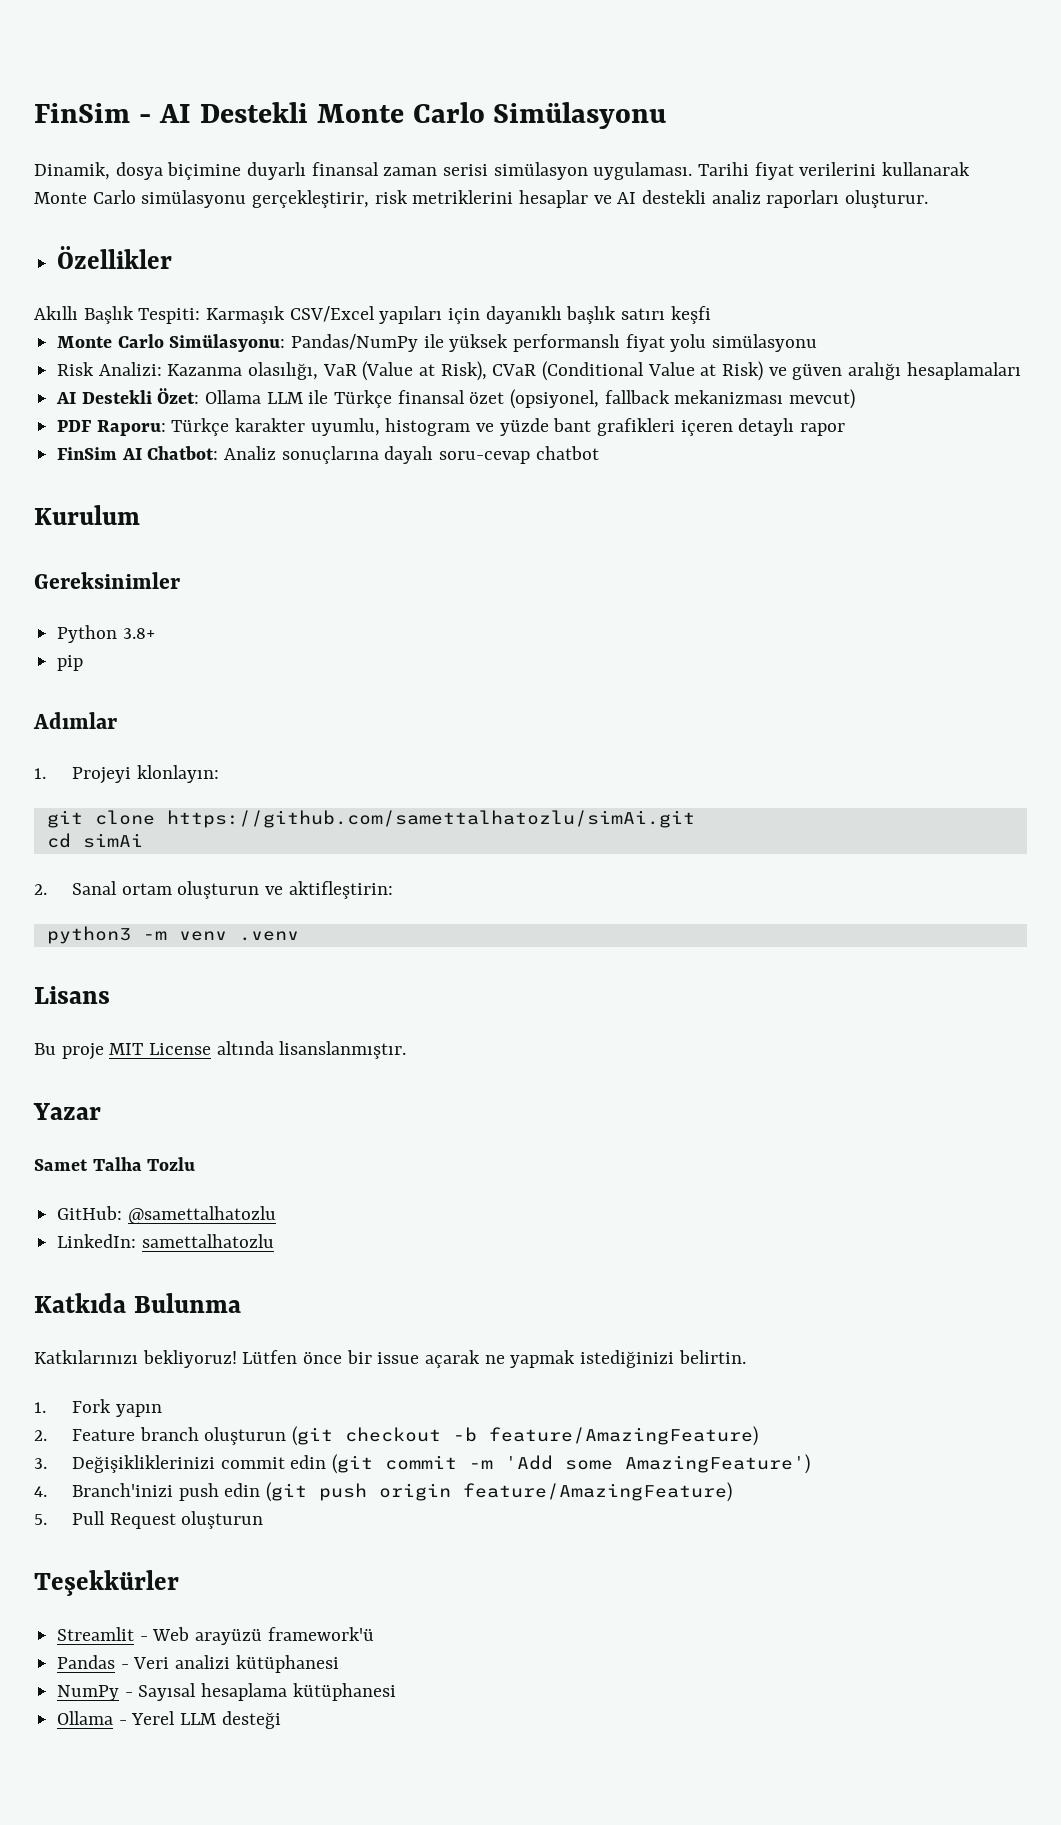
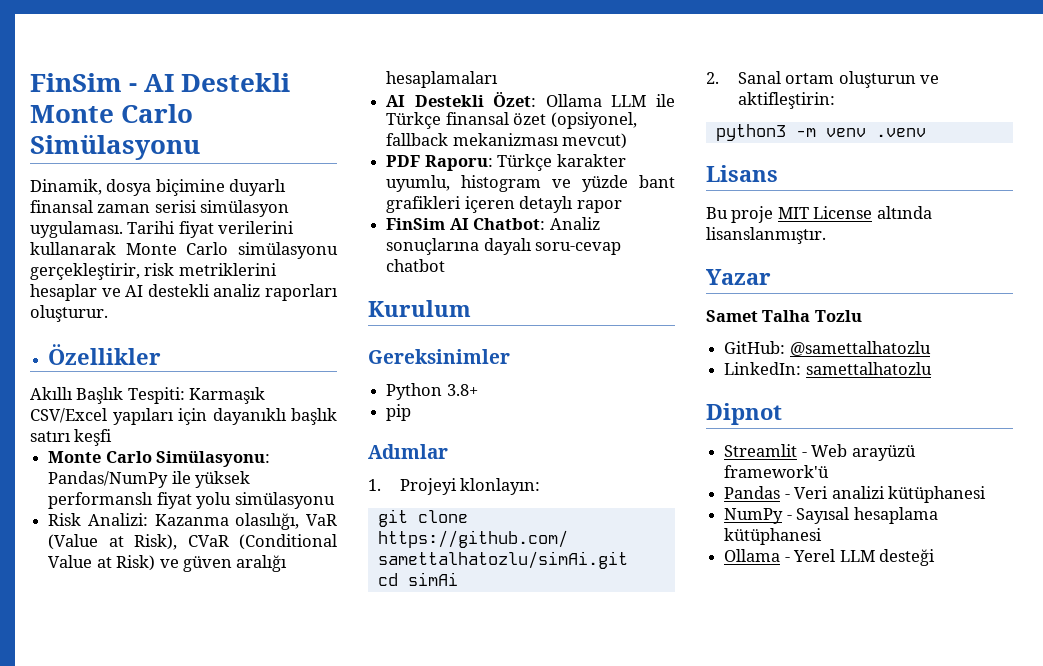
- Katkıda Bulunma
- Katkılarınızı bekliyoruz! Lütfen önce bir issue açarak ne yapmak istediğinizi belirtin.
- 1. Fork yapın
- 2. Feature branch oluşturun (git checkout -b feature/AmazingFeature)
- 3. Değişikliklerinizi commit edin (git commit -m 'Add some AmazingFeature')
- 4. Branch'inizi push edin (git push origin feature/AmazingFeature)
- 5. Pull Request oluşturun
- Teşekkürler
+ Dipnot

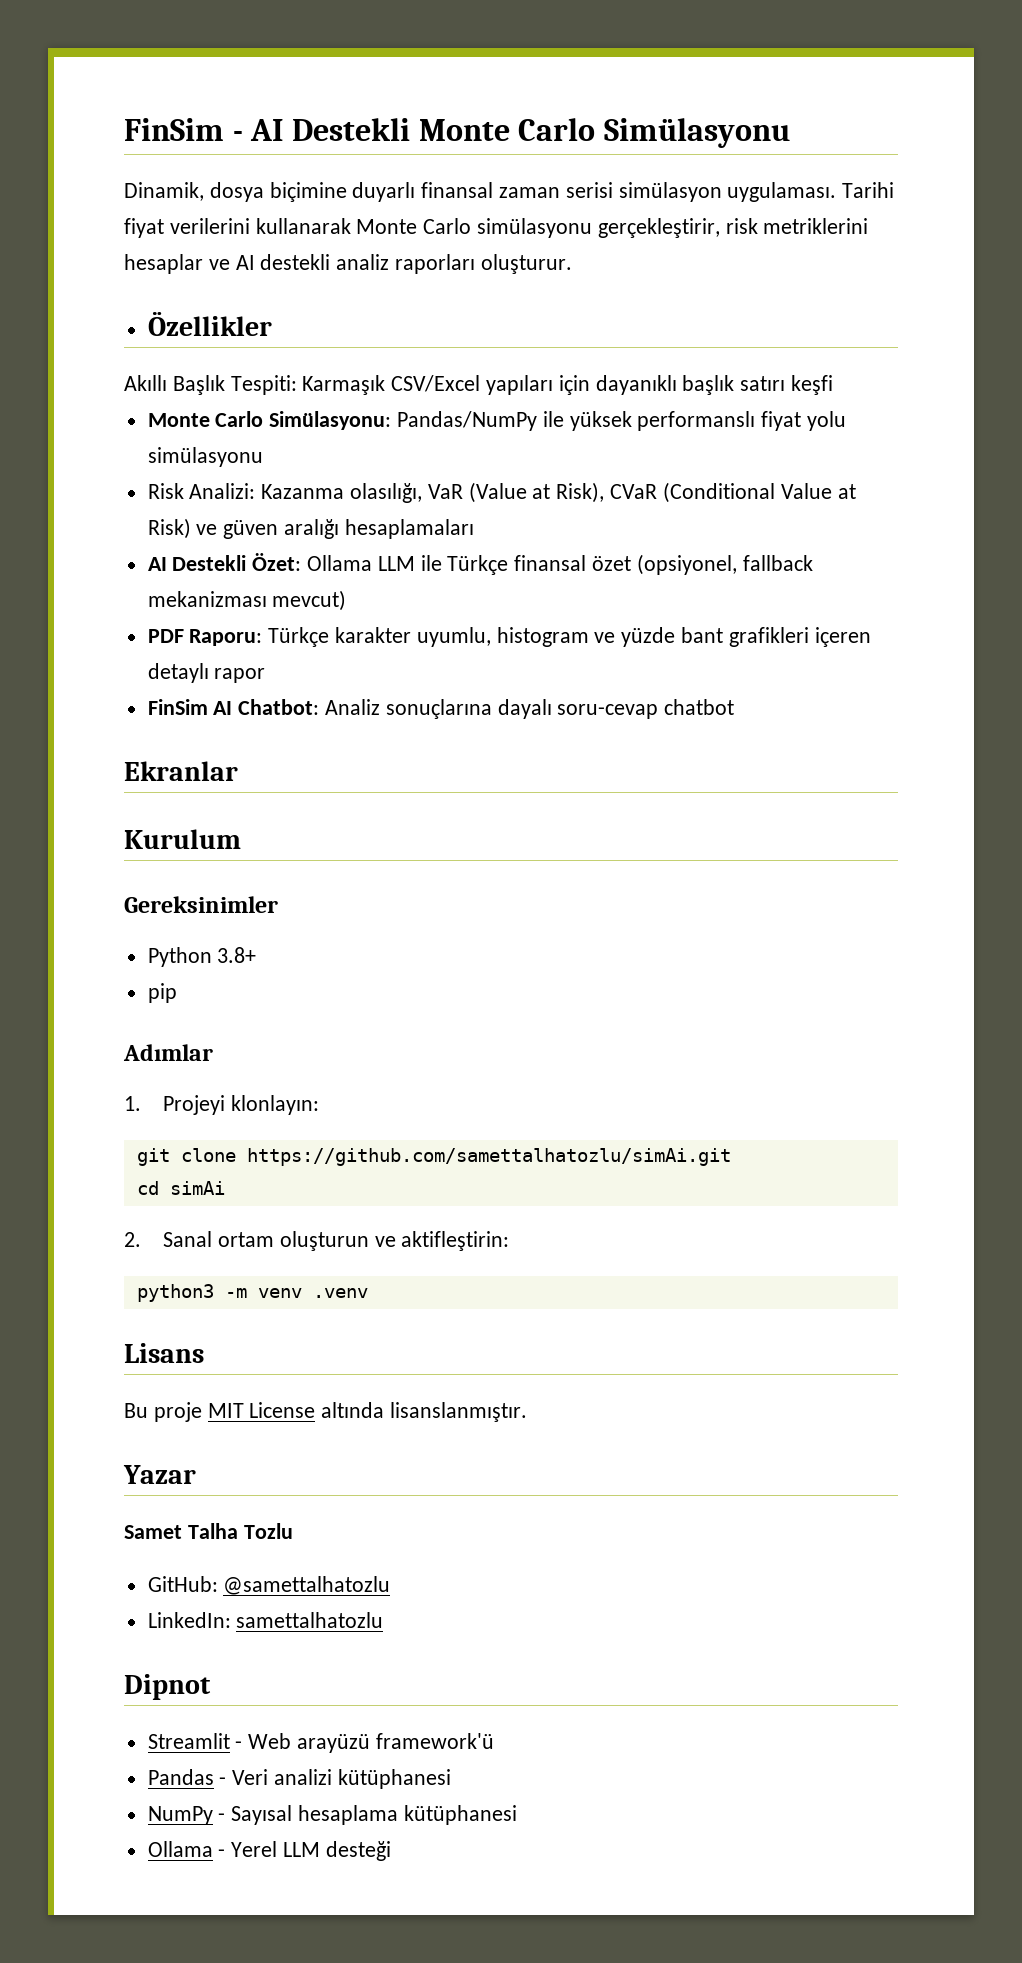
+ Ekranlar

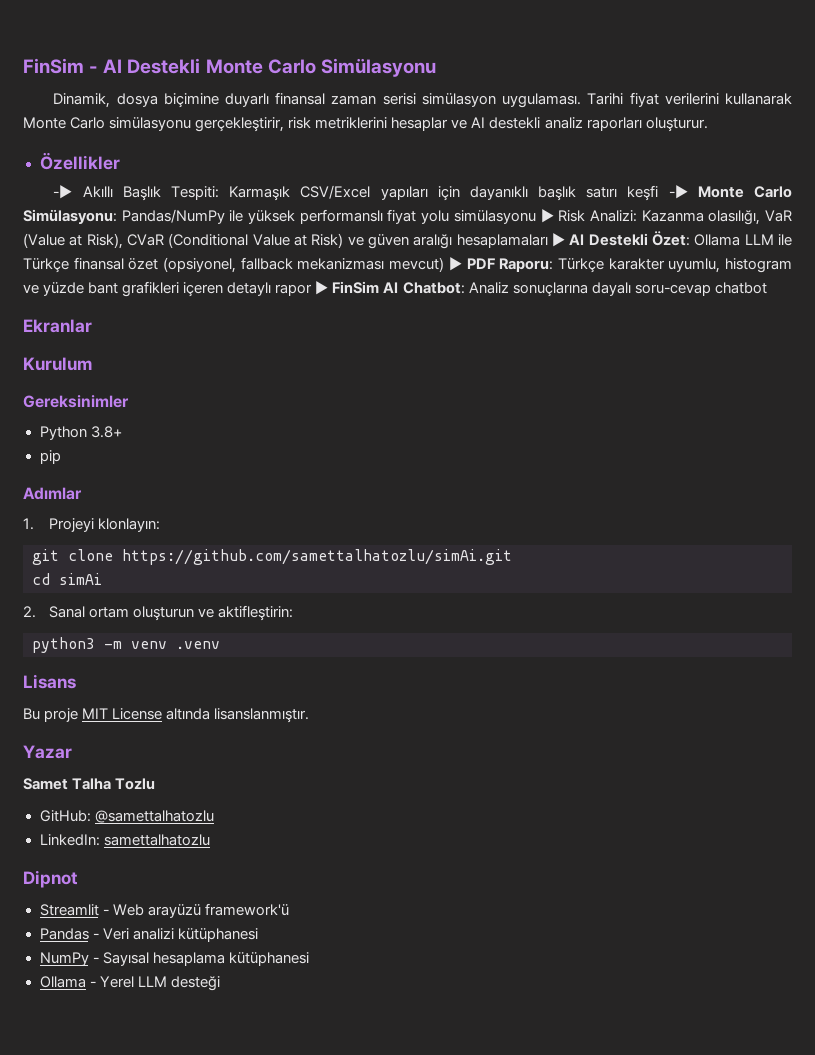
- Akıllı Başlık Tespiti:
+ -► Akıllı Başlık Tespiti:
- Karmaşık CSV/Excel yapıları için dayanıklı başlık satırı keşfi
- Monte Carlo Simülasyonu:
+ Karmaşık CSV/Excel yapıları için dayanıklı başlık satırı keşfi -► Monte Carlo Simülasyonu:
- Pandas/NumPy ile yüksek performanslı fiyat yolu simülasyonu
- Risk Analizi:
+ Pandas/NumPy ile yüksek performanslı fiyat yolu simülasyonu ► Risk Analizi:
- Kazanma olasılığı, VaR (Value at Risk), CVaR (Conditional Value at Risk) ve güven aralığı hesaplamaları
- AI Destekli Özet:
+ Kazanma olasılığı, VaR (Value at Risk), CVaR (Conditional Value at Risk) ve güven aralığı hesaplamaları ► AI Destekli Özet:
- Ollama LLM ile Türkçe finansal özet (opsiyonel, fallback mekanizması mevcut)
- PDF Raporu:
+ Ollama LLM ile Türkçe finansal özet (opsiyonel, fallback mekanizması mevcut) ► PDF Raporu:
- Türkçe karakter uyumlu, histogram ve yüzde bant grafikleri içeren detaylı rapor
- FinSim AI Chatbot:
+ Türkçe karakter uyumlu, histogram ve yüzde bant grafikleri içeren detaylı rapor ► FinSim AI Chatbot:

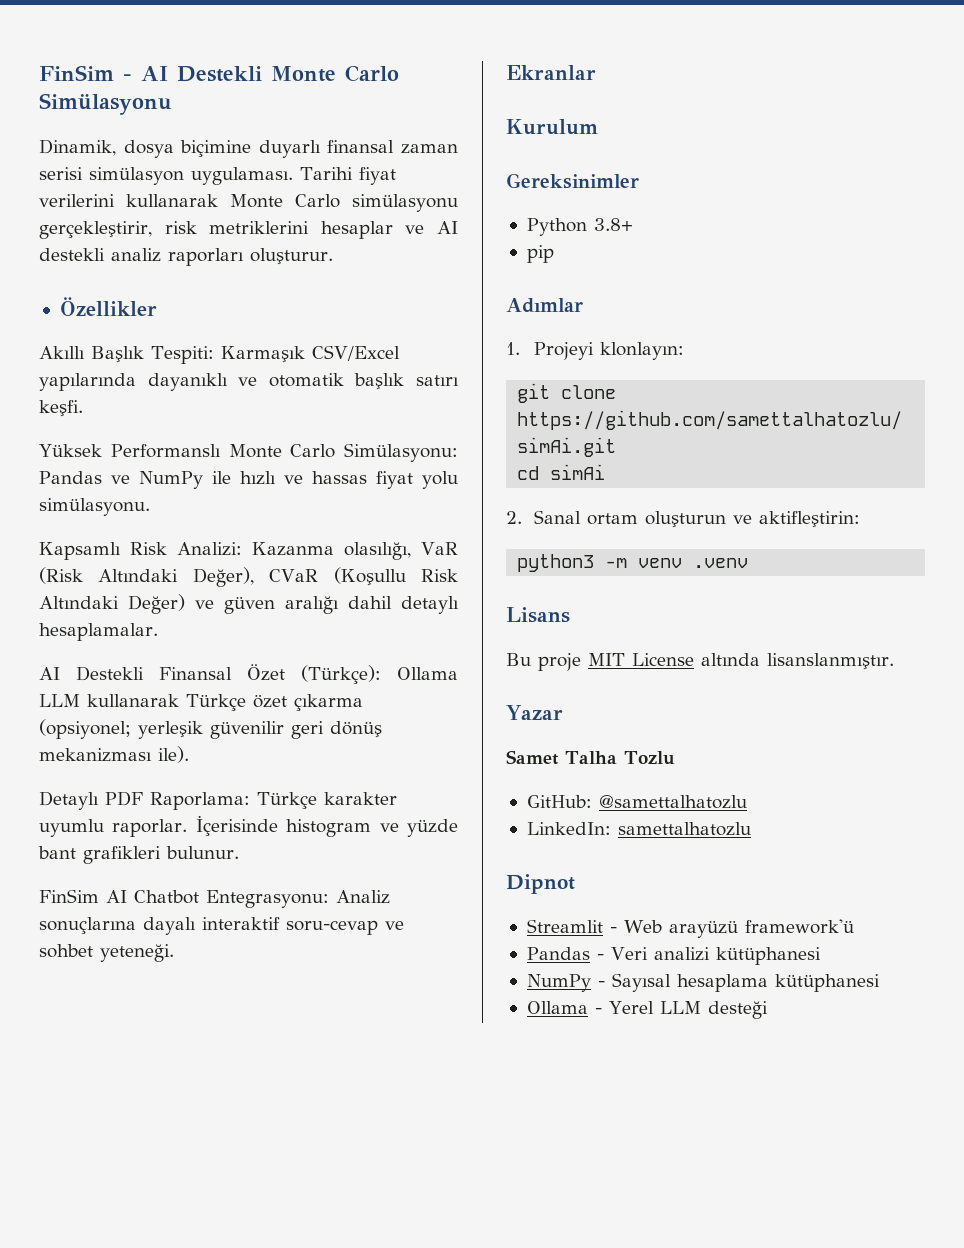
- -► Akıllı Başlık Tespiti: Karmaşık CSV/Excel yapıları için dayanıklı başlık satırı keşfi -► Monte Carlo Simülasyonu: Pandas/NumPy ile yüksek performanslı fiyat yolu simülasyonu ► Risk Analizi: Kazanma olasılığı, VaR (Value at Risk), CVaR (Conditional Value at Risk) ve güven aralığı hesaplamaları ► AI Destekli Özet: Ollama LLM ile Türkçe finansal özet (opsiyonel, fallback mekanizması mevcut) ► PDF Raporu: Türkçe karakter uyumlu, histogram ve yüzde bant grafikleri içeren detaylı rapor ► FinSim AI Chatbot: Analiz sonuçlarına dayalı soru-cevap chatbot
+ Akıllı Başlık Tespiti: Karmaşık CSV/Excel yapılarında dayanıklı ve otomatik başlık satırı keşfi.
+ Yüksek Performanslı Monte Carlo Simülasyonu: Pandas ve NumPy ile hızlı ve hassas fiyat yolu simülasyonu.
+ Kapsamlı Risk Analizi: Kazanma olasılığı, VaR (Risk Altındaki Değer), CVaR (Koşullu Risk Altındaki Değer) ve güven aralığı dahil detaylı hesaplamalar.
+ AI Destekli Finansal Özet (Türkçe): Ollama LLM kullanarak Türkçe özet çıkarma (opsiyonel; yerleşik güvenilir geri dönüş mekanizması ile).
+ Detaylı PDF Raporlama: Türkçe karakter uyumlu raporlar. İçerisinde histogram ve yüzde bant grafikleri bulunur.
+ FinSim AI Chatbot Entegrasyonu: Analiz sonuçlarına dayalı interaktif soru-cevap ve sohbet yeteneği.

